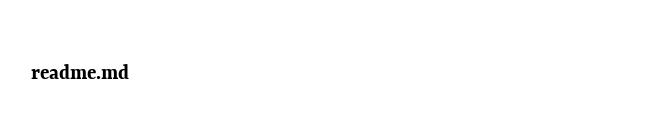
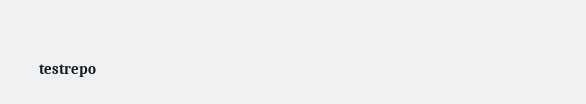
- readme.md
+ testrepo

